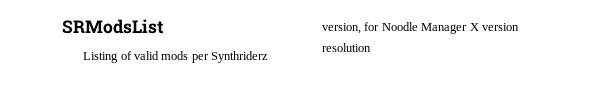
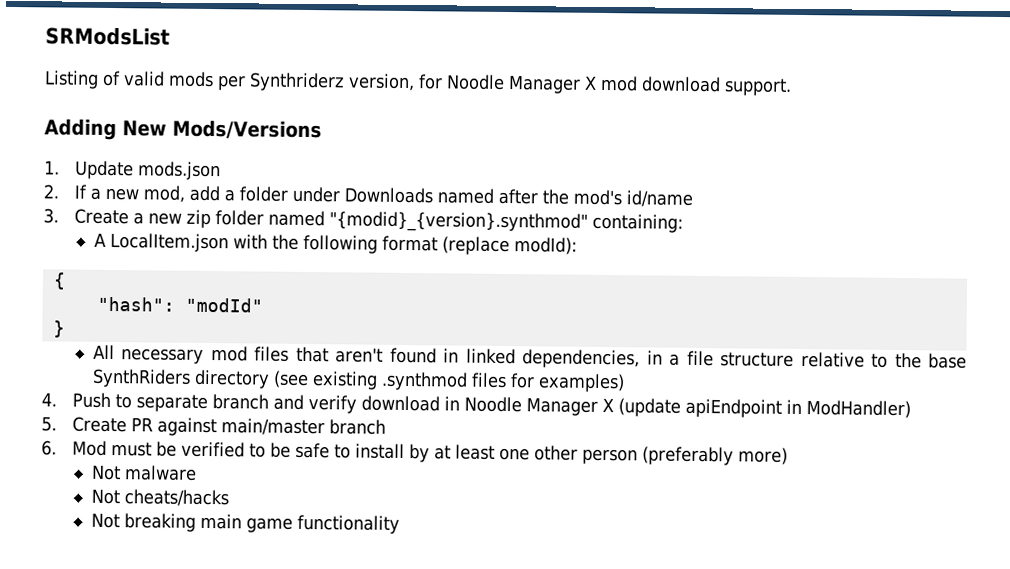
- Listing of valid mods per Synthriderz version, for Noodle Manager X version resolution
+ Listing of valid mods per Synthriderz version, for Noodle Manager X mod download support.
+ Adding New Mods/Versions
+ 1. Update mods.json
+ 2. If a new mod, add a folder under Downloads named after the mod's id/name
+ 3. Create a new zip folder named "{modid}_{version}.synthmod" containing:
+ A LocalItem.json with the following format (replace modId):
+ {
+ "hash": "modId"
+ }
+ All necessary mod files that aren't found in linked dependencies, in a file structure relative to the base SynthRiders directory (see existing .synthmod files for examples)
+ 4. Push to separate branch and verify download in Noodle Manager X (update apiEndpoint in ModHandler)
+ 5. Create PR against main/master branch
+ 6. Mod must be verified to be safe to install by at least one other person (preferably more)
+ Not malware
+ Not cheats/hacks
+ Not breaking main game functionality

